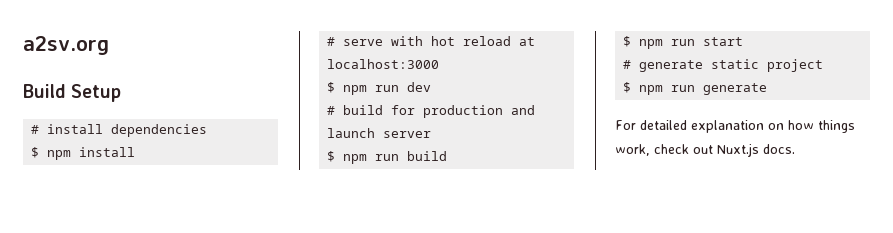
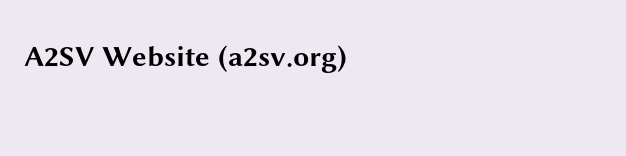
- a2sv.org
- Build Setup
- # install dependencies
- $ npm install
- # serve with hot reload at localhost:3000
- $ npm run dev
- # build for production and launch server
- $ npm run build
- $ npm run start
- # generate static project
- $ npm run generate
- For detailed explanation on how things work, check out Nuxt.js docs.
+ A2SV Website (a2sv.org)

